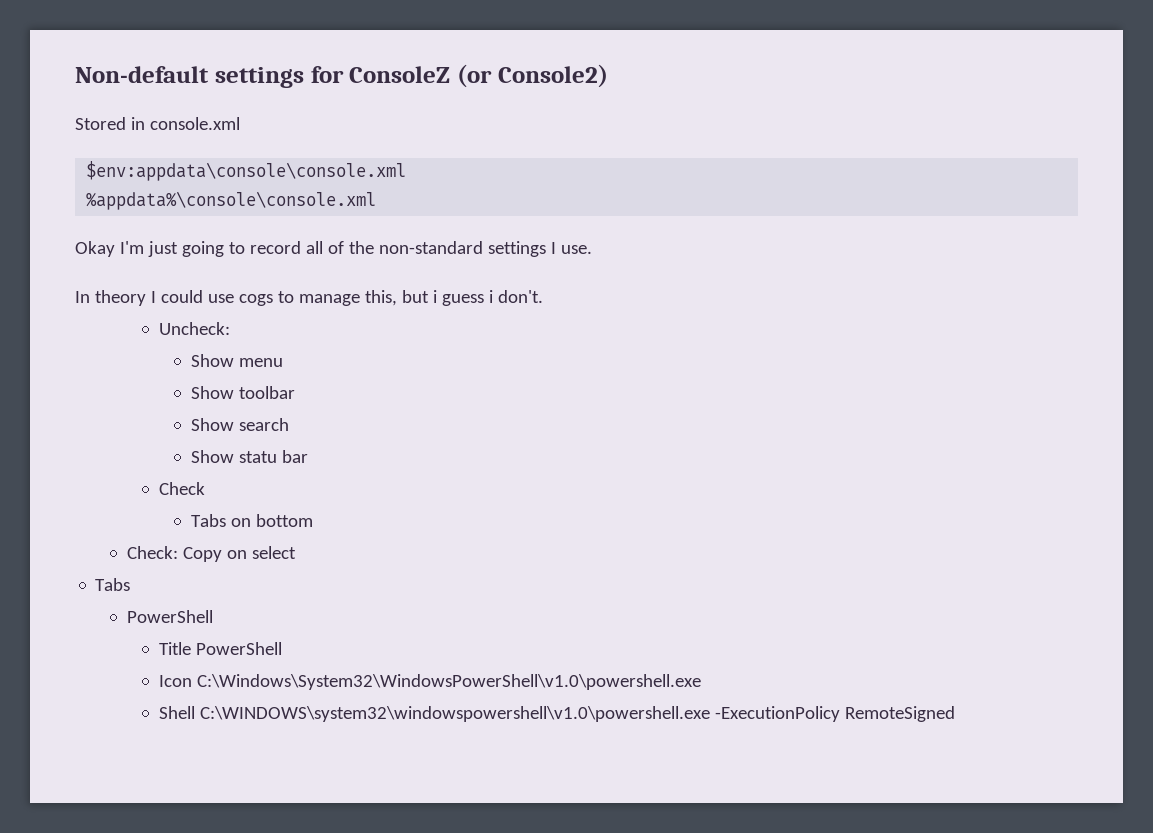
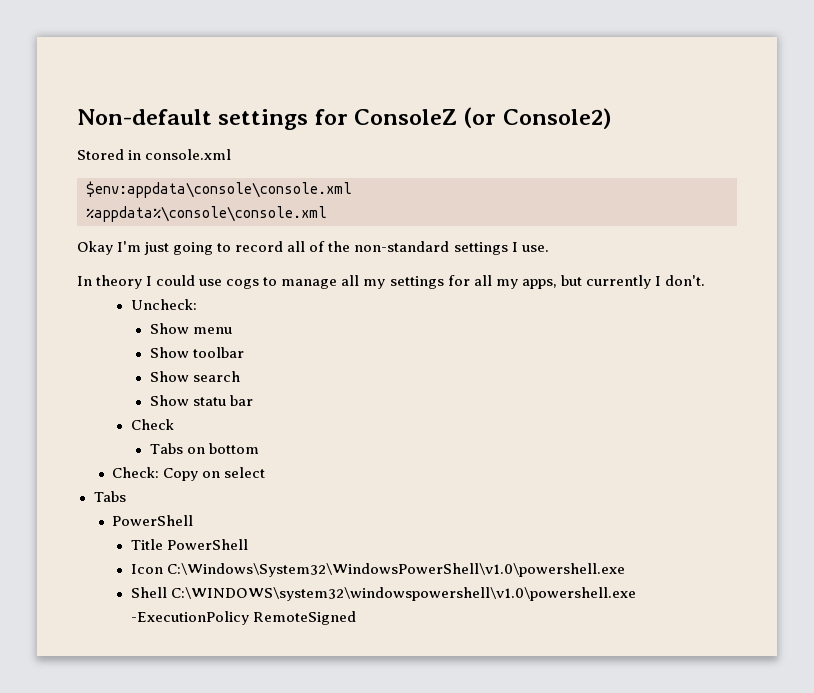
- In theory I could use cogs to manage this, but i guess i don't.
+ In theory I could use cogs to manage all my settings for all my apps, but currently I don't.

